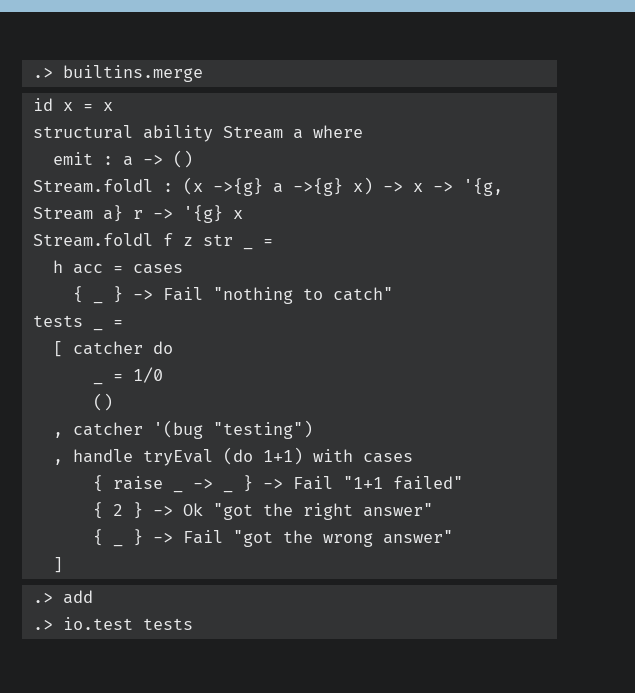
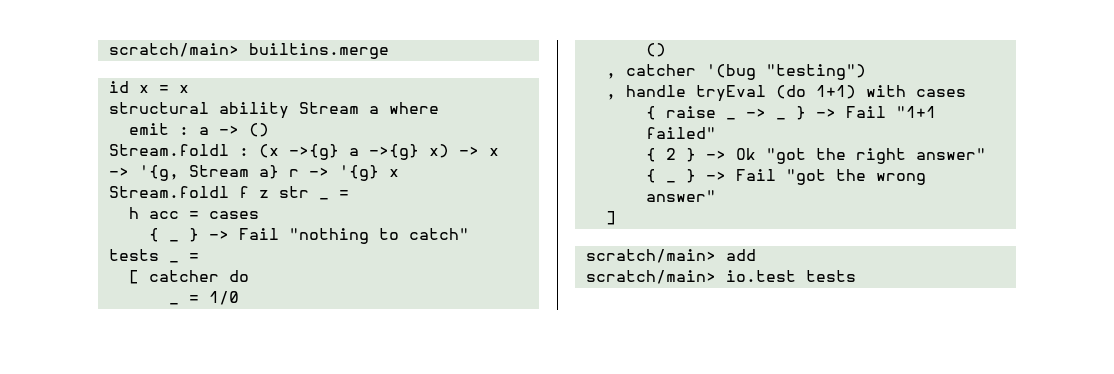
- .> builtins.merge
+ scratch/main> builtins.merge
- .> add
+ scratch/main> add
- .> io.test tests
+ scratch/main> io.test tests

